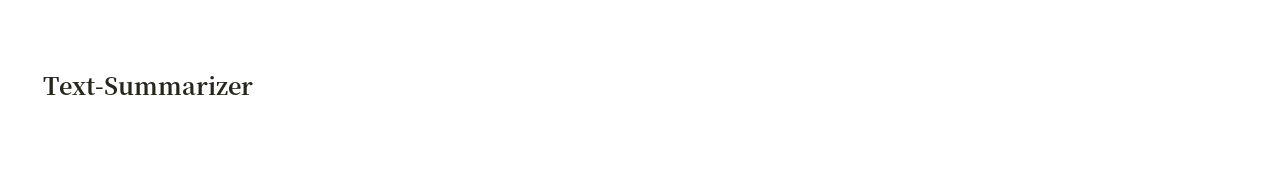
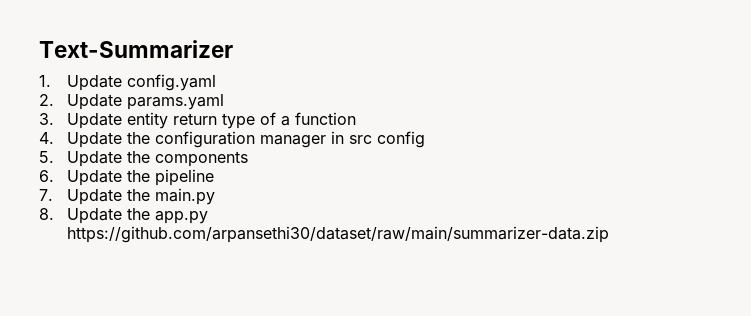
+ 1. Update config.yaml
+ 2. Update params.yaml
+ 3. Update entity return type of a function
+ 4. Update the configuration manager in src config
+ 5. Update the components
+ 6. Update the pipeline
+ 7. Update the main.py
+ 8. Update the app.py https://github.com/arpansethi30/dataset/raw/main/summarizer-data.zip

